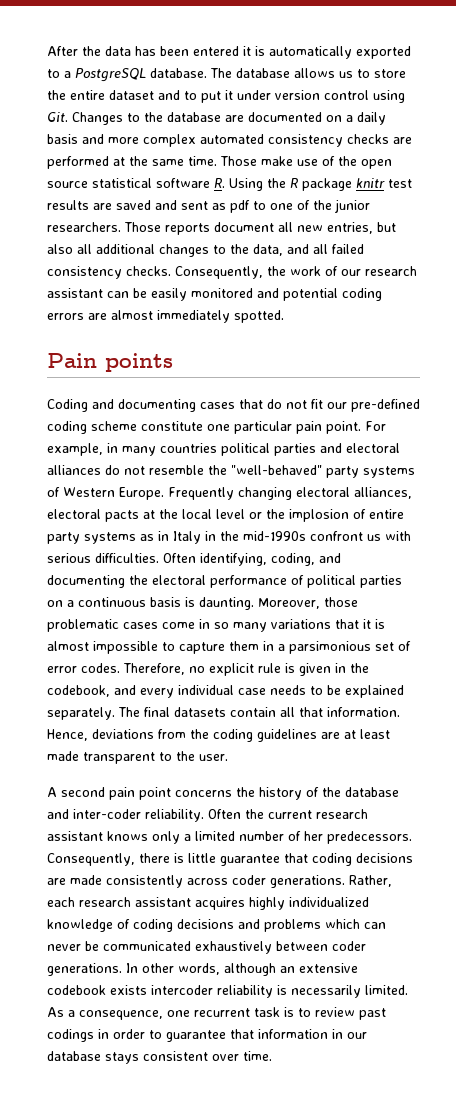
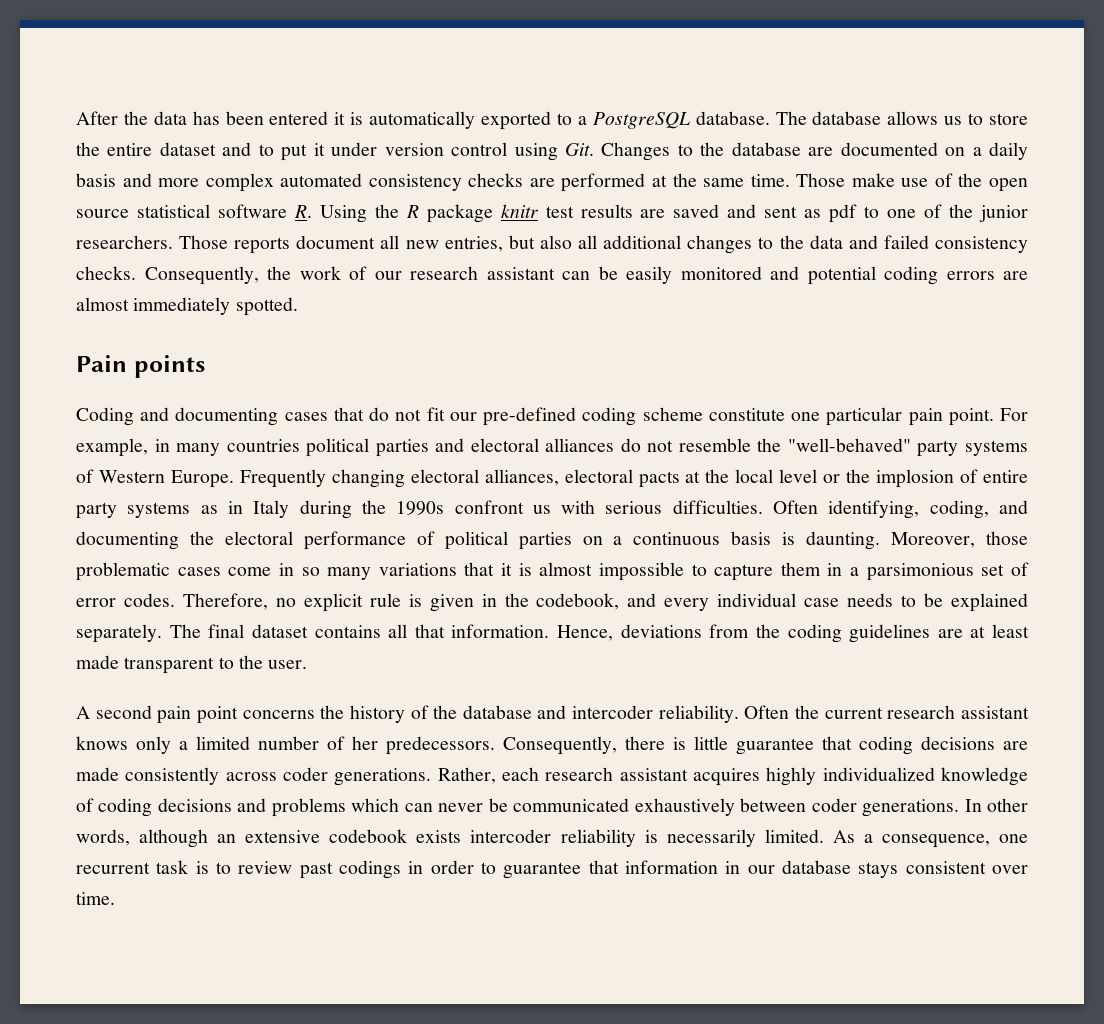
- Those reports document all new entries, but also all additional changes to the data, and all failed consistency checks.
+ Those reports document all new entries, but also all additional changes to the data and failed consistency checks.
- Frequently changing electoral alliances, electoral pacts at the local level or the implosion of entire party systems as in Italy in the mid-1990s confront us with serious difficulties.
+ Frequently changing electoral alliances, electoral pacts at the local level or the implosion of entire party systems as in Italy during the 1990s confront us with serious difficulties.
- The final datasets contain all that information.
+ The final dataset contains all that information.
- A second pain point concerns the history of the database and inter-coder reliability.
+ A second pain point concerns the history of the database and intercoder reliability.

